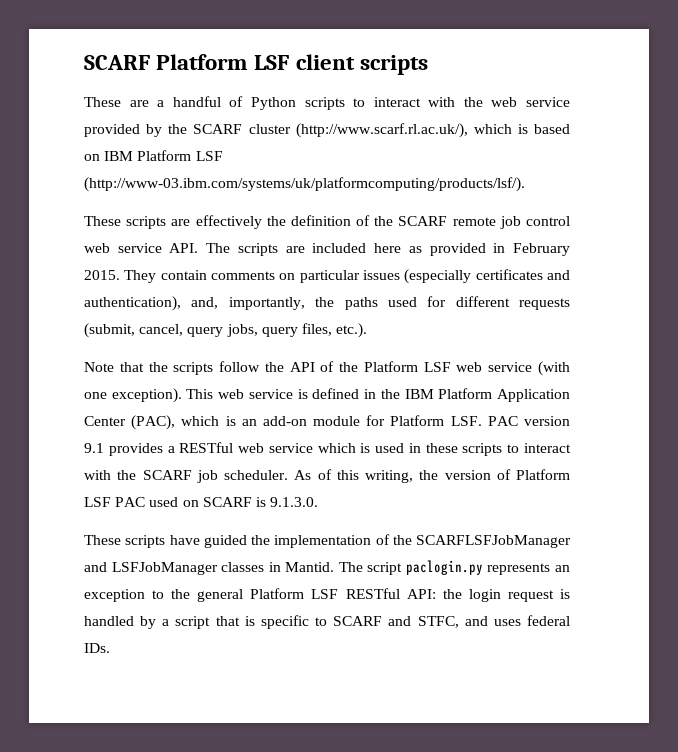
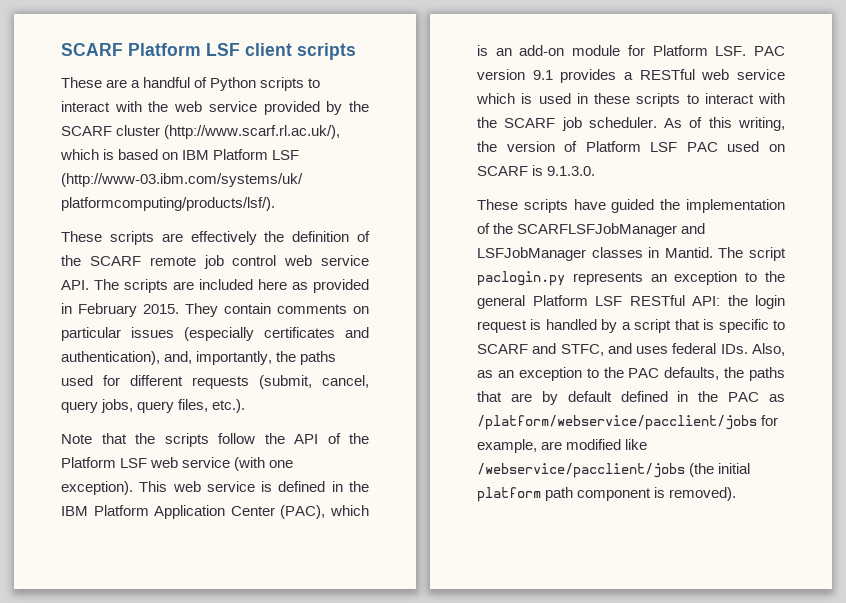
- The script paclogin.py represents an exception to the general Platform LSF RESTful API: the login request is handled by a script that is specific to SCARF and STFC, and uses federal IDs.
+ The script paclogin.py represents an exception to the general Platform LSF RESTful API: the login request is handled by a script that is specific to SCARF and STFC, and uses federal IDs. Also, as an exception to the PAC defaults, the paths that are by default defined in the PAC as /platform/webservice/pacclient/jobs for example, are modified like /webservice/pacclient/jobs (the initial platform path component is removed).

